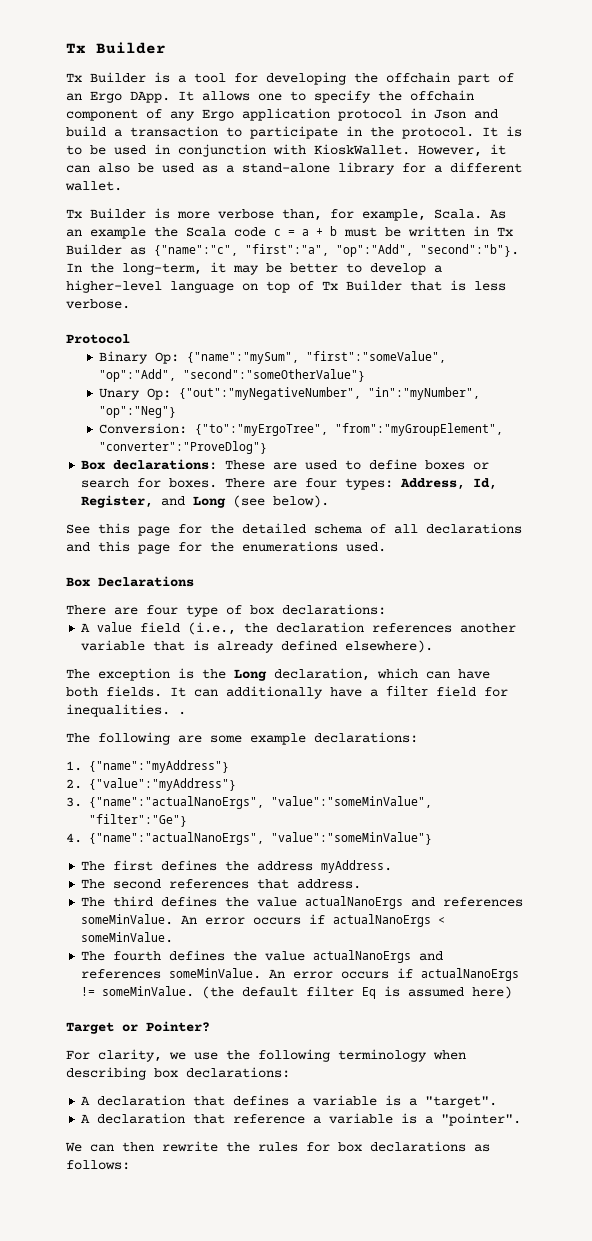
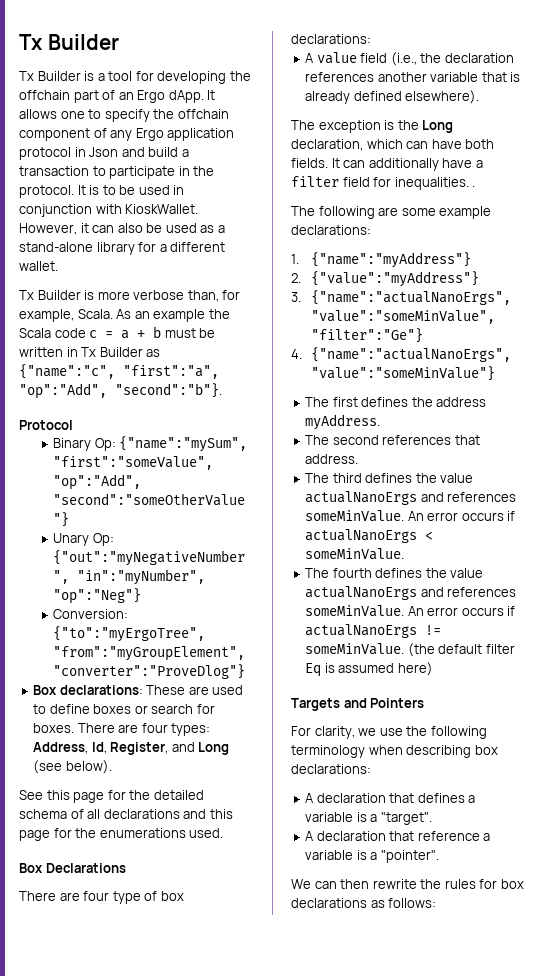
- Tx Builder is a tool for developing the offchain part of an Ergo DApp.
+ Tx Builder is a tool for developing the offchain part of an Ergo dApp.
- In the long-term, it may be better to develop a higher-level language on top of Tx Builder that is less verbose.
- Target or Pointer?
+ Targets and Pointers

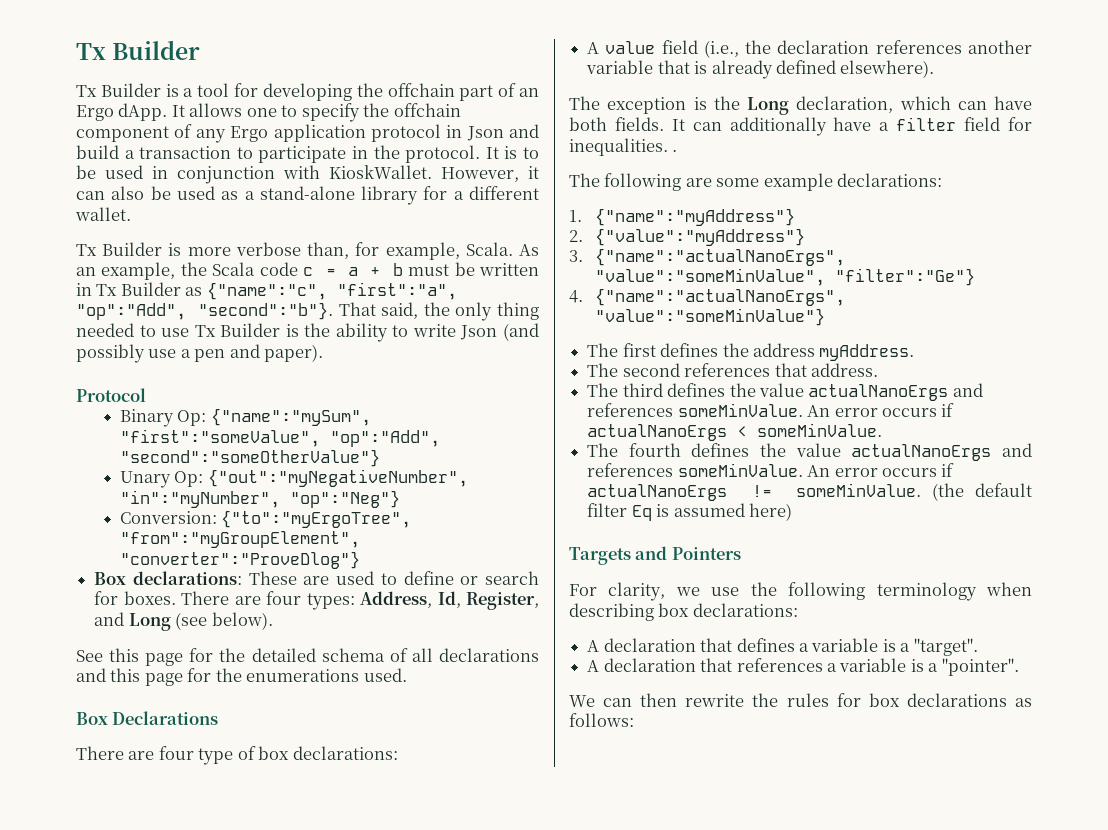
- As an example the Scala code c = a + b must be written in Tx Builder as {"name":"c", "first":"a", "op":"Add", "second":"b"}.
+ As an example, the Scala code c = a + b must be written in Tx Builder as {"name":"c", "first":"a", "op":"Add", "second":"b"}. That said, the only thing needed to use Tx Builder is the ability to write Json (and possibly use a pen and paper).
- Box declarations: These are used to define boxes or search for boxes.
+ Box declarations: These are used to define or search for boxes.
- A declaration that reference a variable is a "pointer".
+ A declaration that references a variable is a "pointer".

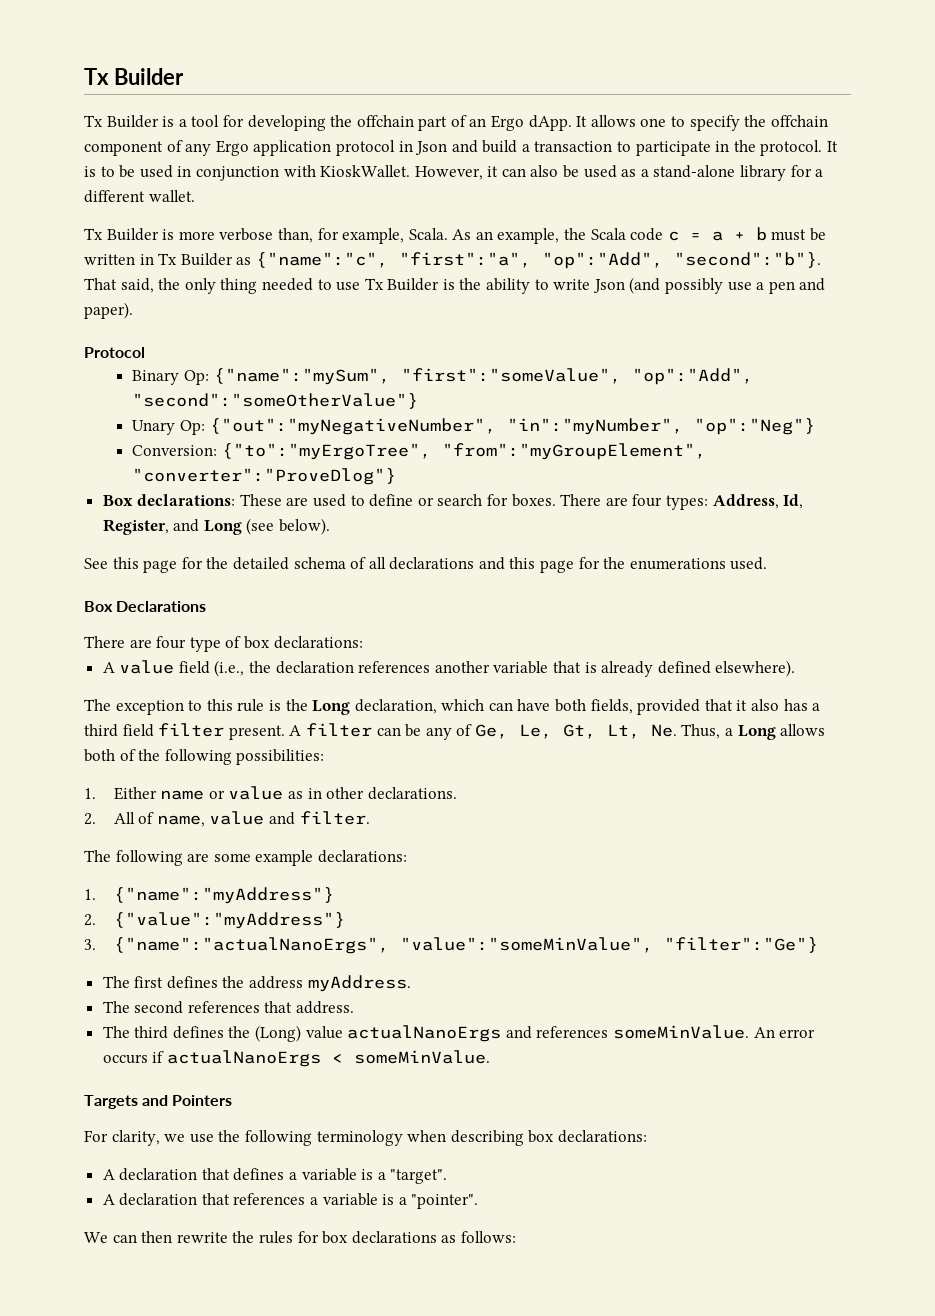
- The exception is the Long declaration, which can have both fields. It can additionally have a filter field for inequalities. .
+ The exception to this rule is the Long declaration, which can have both fields, provided that it also has a third field filter present. A filter can be any of Ge, Le, Gt, Lt, Ne. Thus, a Long allows both of the following possibilities:
+ 1. Either name or value as in other declarations.
+ 2. All of name, value and filter.
- 4. {"name":"actualNanoErgs", "value":"someMinValue"}
- The third defines the value actualNanoErgs and references someMinValue.
+ The third defines the (Long) value actualNanoErgs and references someMinValue.
- The fourth defines the value actualNanoErgs and references someMinValue. An error occurs if actualNanoErgs != someMinValue. (the default filter Eq is assumed here)

